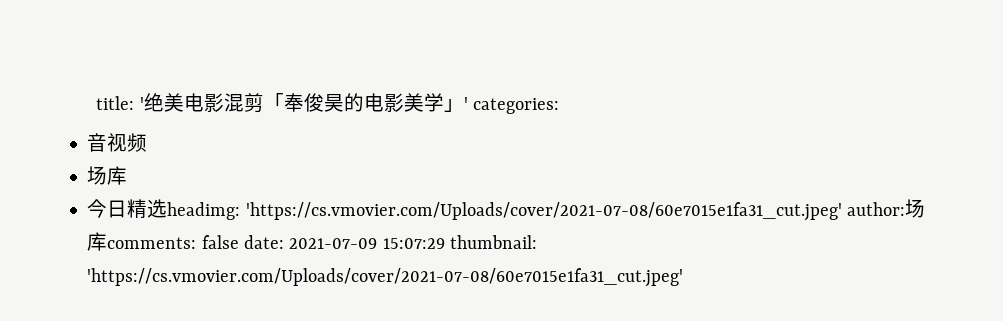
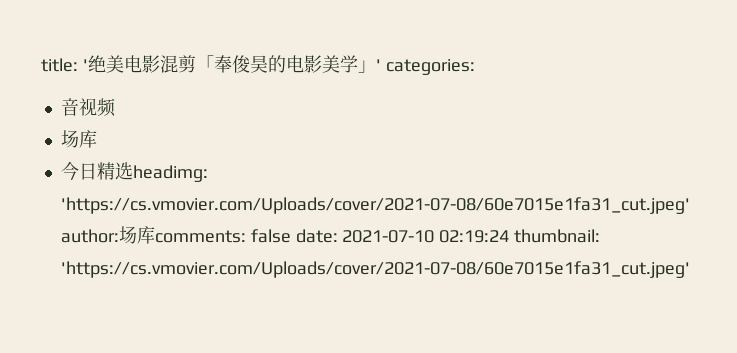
- 今日精选headimg: 'https://cs.vmovier.com/Uploads/cover/2021-07-08/60e7015e1fa31_cut.jpeg' author:场库comments: false date: 2021-07-09 15:07:29 thumbnail: 'https://cs.vmovier.com/Uploads/cover/2021-07-08/60e7015e1fa31_cut.jpeg'
+ 今日精选headimg: 'https://cs.vmovier.com/Uploads/cover/2021-07-08/60e7015e1fa31_cut.jpeg' author:场库comments: false date: 2021-07-10 02:19:24 thumbnail: 'https://cs.vmovier.com/Uploads/cover/2021-07-08/60e7015e1fa31_cut.jpeg'

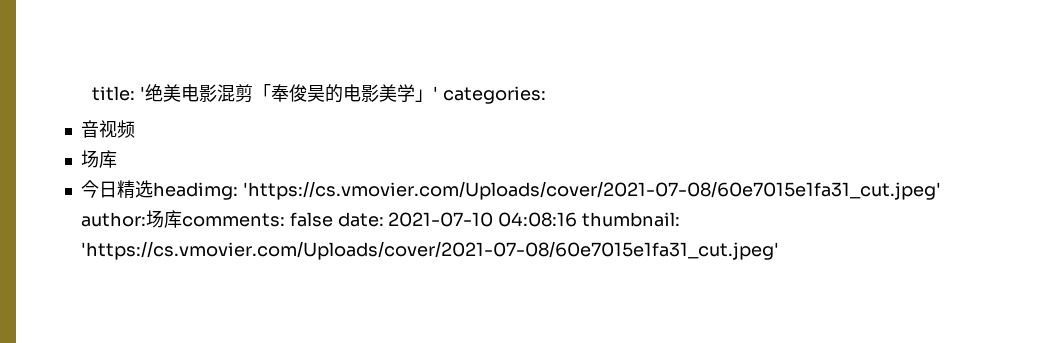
- 今日精选headimg: 'https://cs.vmovier.com/Uploads/cover/2021-07-08/60e7015e1fa31_cut.jpeg' author:场库comments: false date: 2021-07-10 02:19:24 thumbnail: 'https://cs.vmovier.com/Uploads/cover/2021-07-08/60e7015e1fa31_cut.jpeg'
+ 今日精选headimg: 'https://cs.vmovier.com/Uploads/cover/2021-07-08/60e7015e1fa31_cut.jpeg' author:场库comments: false date: 2021-07-10 04:08:16 thumbnail: 'https://cs.vmovier.com/Uploads/cover/2021-07-08/60e7015e1fa31_cut.jpeg'

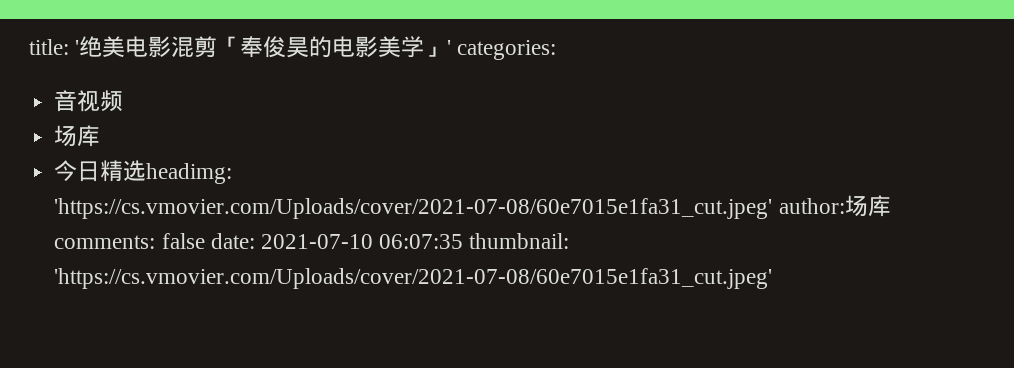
- 今日精选headimg: 'https://cs.vmovier.com/Uploads/cover/2021-07-08/60e7015e1fa31_cut.jpeg' author:场库comments: false date: 2021-07-10 04:08:16 thumbnail: 'https://cs.vmovier.com/Uploads/cover/2021-07-08/60e7015e1fa31_cut.jpeg'
+ 今日精选headimg: 'https://cs.vmovier.com/Uploads/cover/2021-07-08/60e7015e1fa31_cut.jpeg' author:场库comments: false date: 2021-07-10 06:07:35 thumbnail: 'https://cs.vmovier.com/Uploads/cover/2021-07-08/60e7015e1fa31_cut.jpeg'

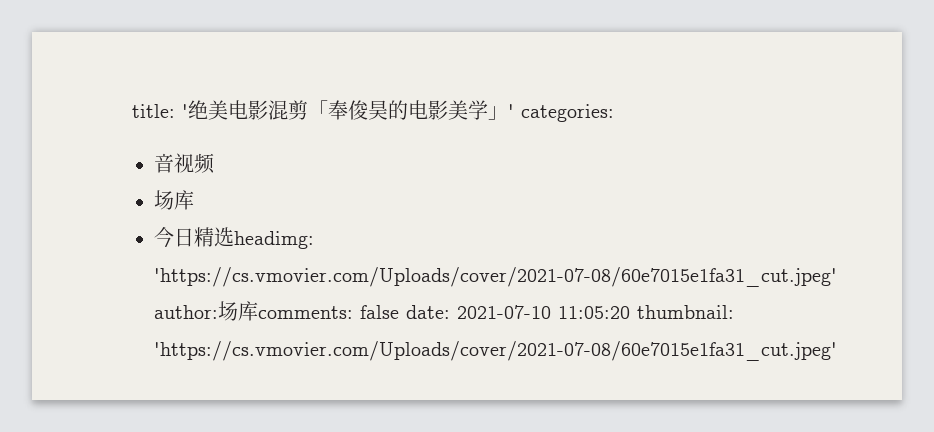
- 今日精选headimg: 'https://cs.vmovier.com/Uploads/cover/2021-07-08/60e7015e1fa31_cut.jpeg' author:场库comments: false date: 2021-07-10 06:07:35 thumbnail: 'https://cs.vmovier.com/Uploads/cover/2021-07-08/60e7015e1fa31_cut.jpeg'
+ 今日精选headimg: 'https://cs.vmovier.com/Uploads/cover/2021-07-08/60e7015e1fa31_cut.jpeg' author:场库comments: false date: 2021-07-10 11:05:20 thumbnail: 'https://cs.vmovier.com/Uploads/cover/2021-07-08/60e7015e1fa31_cut.jpeg'

